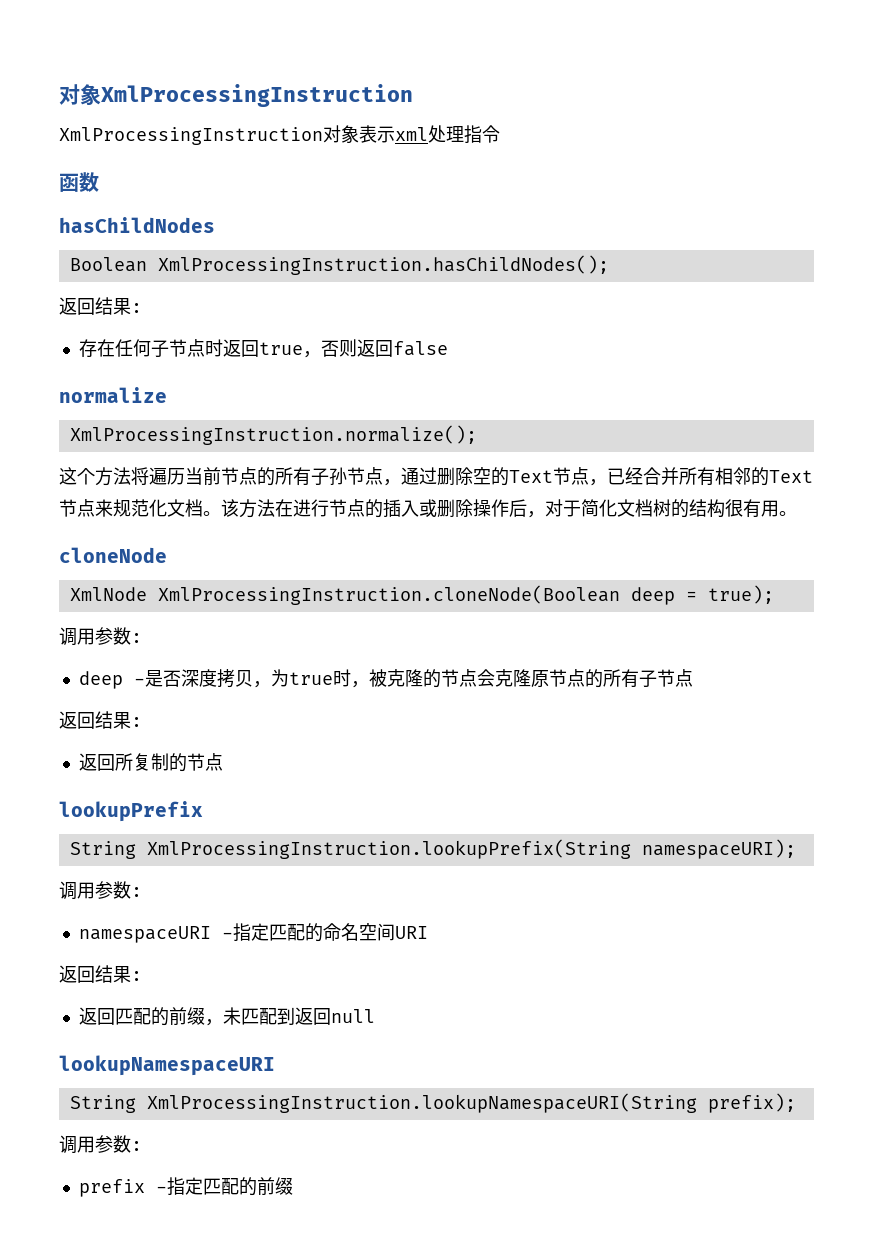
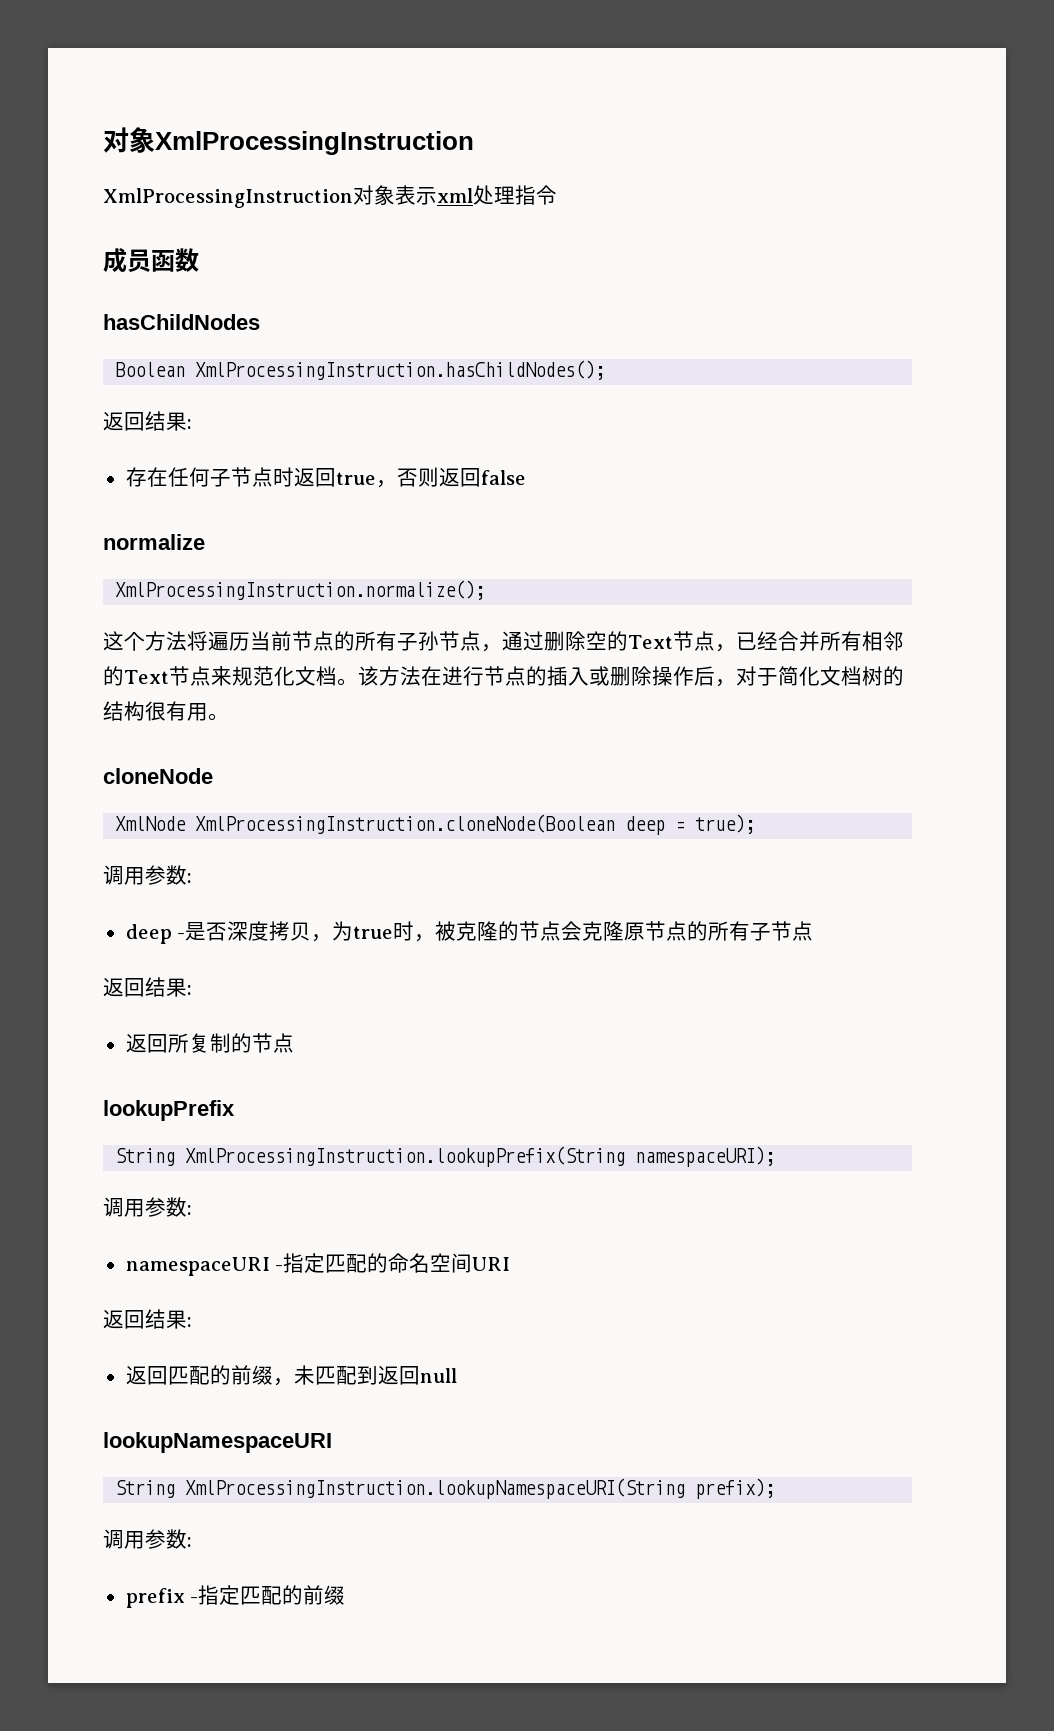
- 函数
+ 成员函数

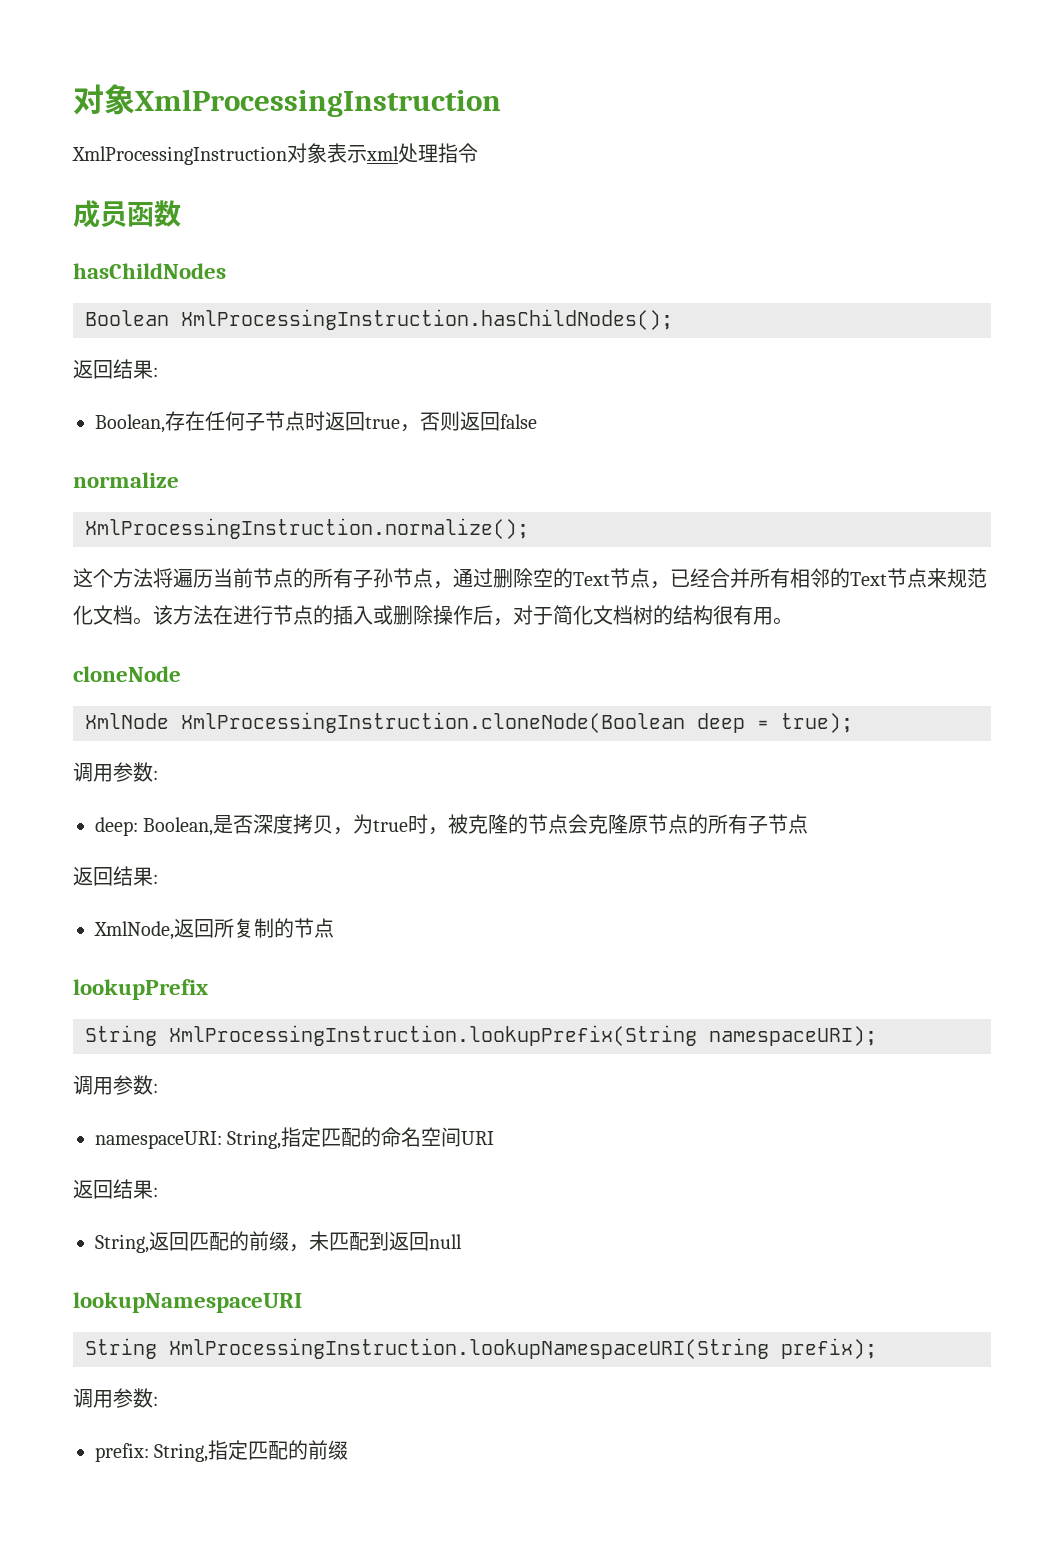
- 存在任何子节点时返回true，否则返回false
+ Boolean,存在任何子节点时返回true，否则返回false
- deep -是否深度拷贝，为true时，被克隆的节点会克隆原节点的所有子节点
+ deep: Boolean,是否深度拷贝，为true时，被克隆的节点会克隆原节点的所有子节点
- 返回所复制的节点
+ XmlNode,返回所复制的节点
- namespaceURI -指定匹配的命名空间URI
+ namespaceURI: String,指定匹配的命名空间URI
- 返回匹配的前缀，未匹配到返回null
+ String,返回匹配的前缀，未匹配到返回null
- prefix -指定匹配的前缀
+ prefix: String,指定匹配的前缀

